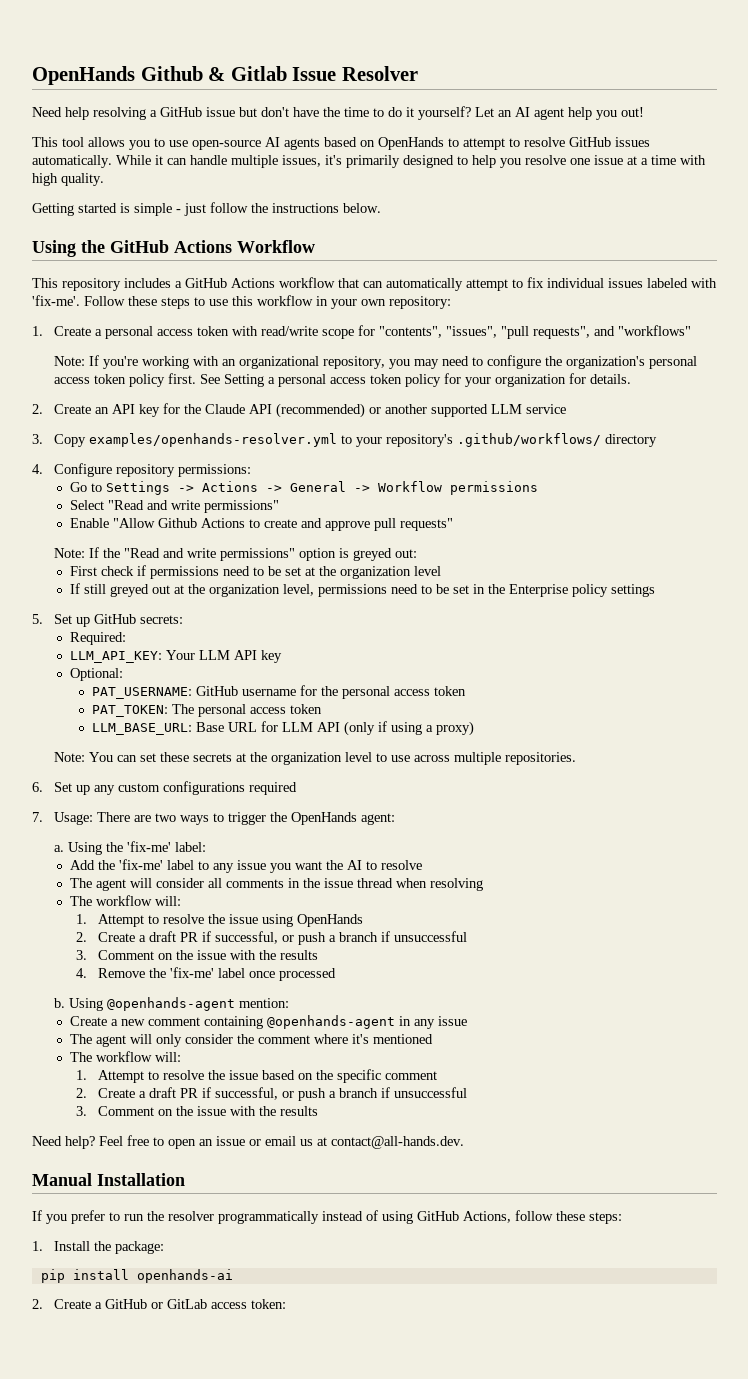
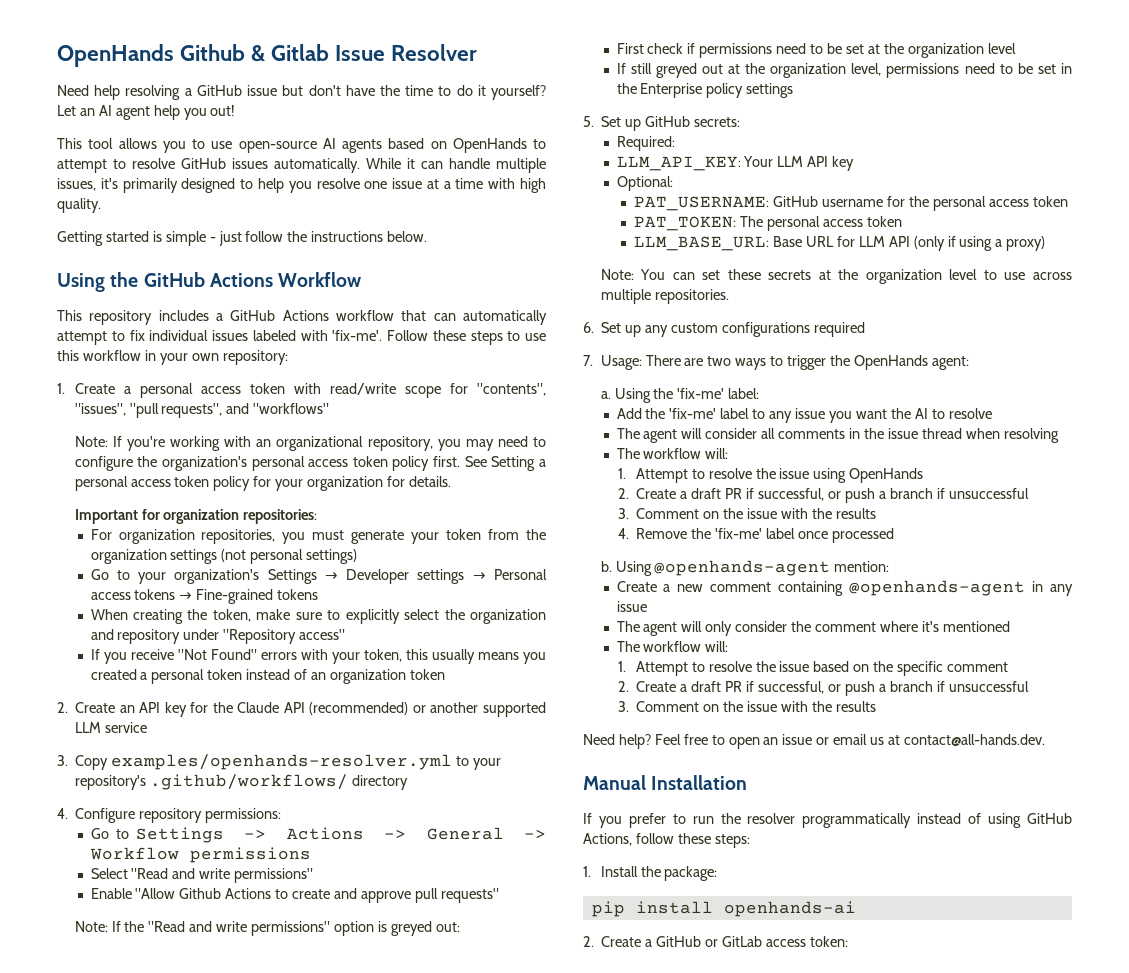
+ Important for organization repositories:
+ For organization repositories, you must generate your token from the organization settings (not personal settings)
+ Go to your organization's Settings → Developer settings → Personal access tokens → Fine-grained tokens
+ When creating the token, make sure to explicitly select the organization and repository under "Repository access"
+ If you receive "Not Found" errors with your token, this usually means you created a personal token instead of an organization token

